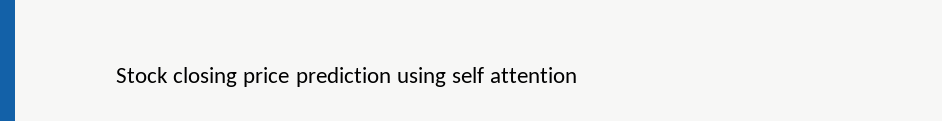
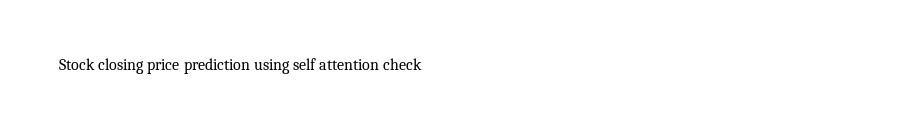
- Stock closing price prediction using self attention
+ Stock closing price prediction using self attention check

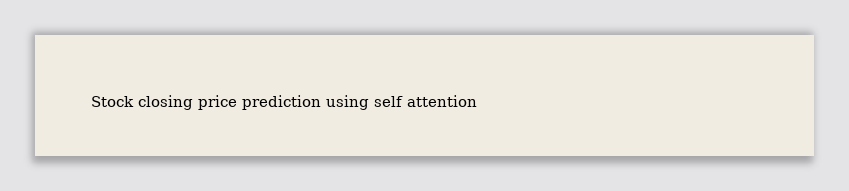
- Stock closing price prediction using self attention check
+ Stock closing price prediction using self attention

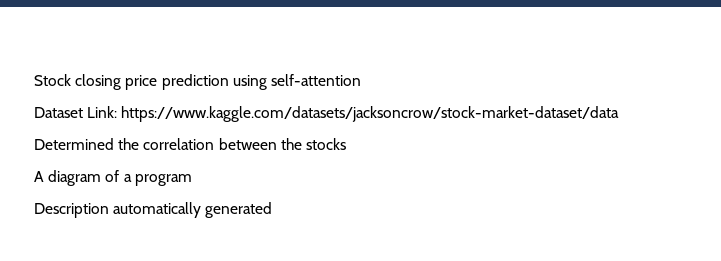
- Stock closing price prediction using self attention
+ Stock closing price prediction using self-attention
+ Dataset Link: https://www.kaggle.com/datasets/jacksoncrow/stock-market-dataset/data
+ Determined the correlation between the stocks
+ A diagram of a program
+ Description automatically generated

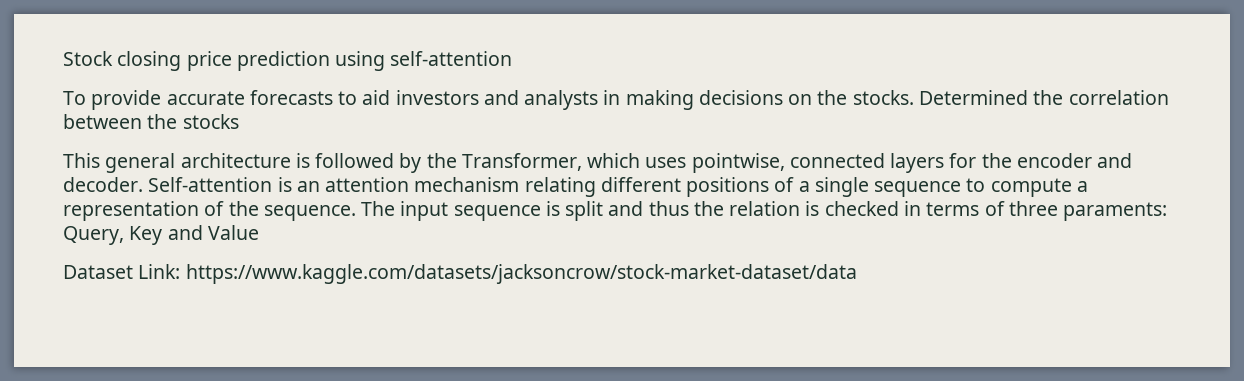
- Dataset Link: https://www.kaggle.com/datasets/jacksoncrow/stock-market-dataset/data
- Determined the correlation between the stocks
+ To provide accurate forecasts to aid investors and analysts in making decisions on the stocks. Determined the correlation between the stocks
- A diagram of a program
- Description automatically generated
+ This general architecture is followed by the Transformer, which uses pointwise, connected layers for the encoder and decoder. Self-attention is an attention mechanism relating different positions of a single sequence to compute a representation of the sequence. The input sequence is split and thus the relation is checked in terms of three paraments: Query, Key and Value
+ Dataset Link: https://www.kaggle.com/datasets/jacksoncrow/stock-market-dataset/data

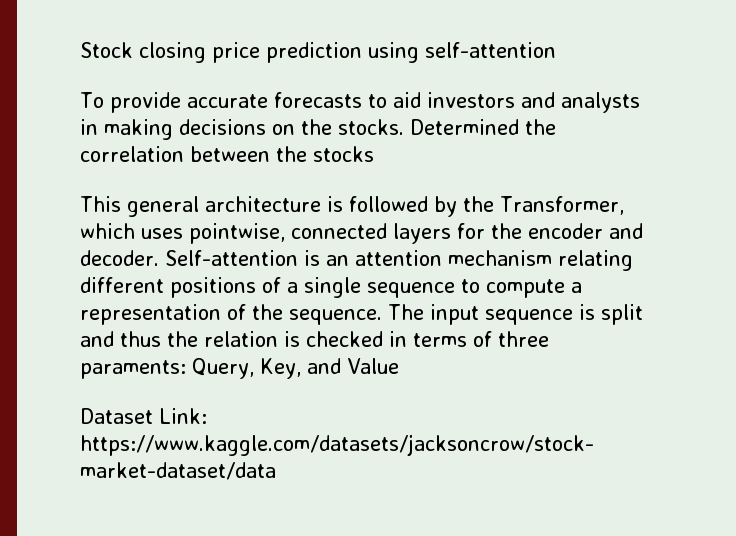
- The input sequence is split and thus the relation is checked in terms of three paraments: Query, Key and Value
+ The input sequence is split and thus the relation is checked in terms of three paraments: Query, Key, and Value

